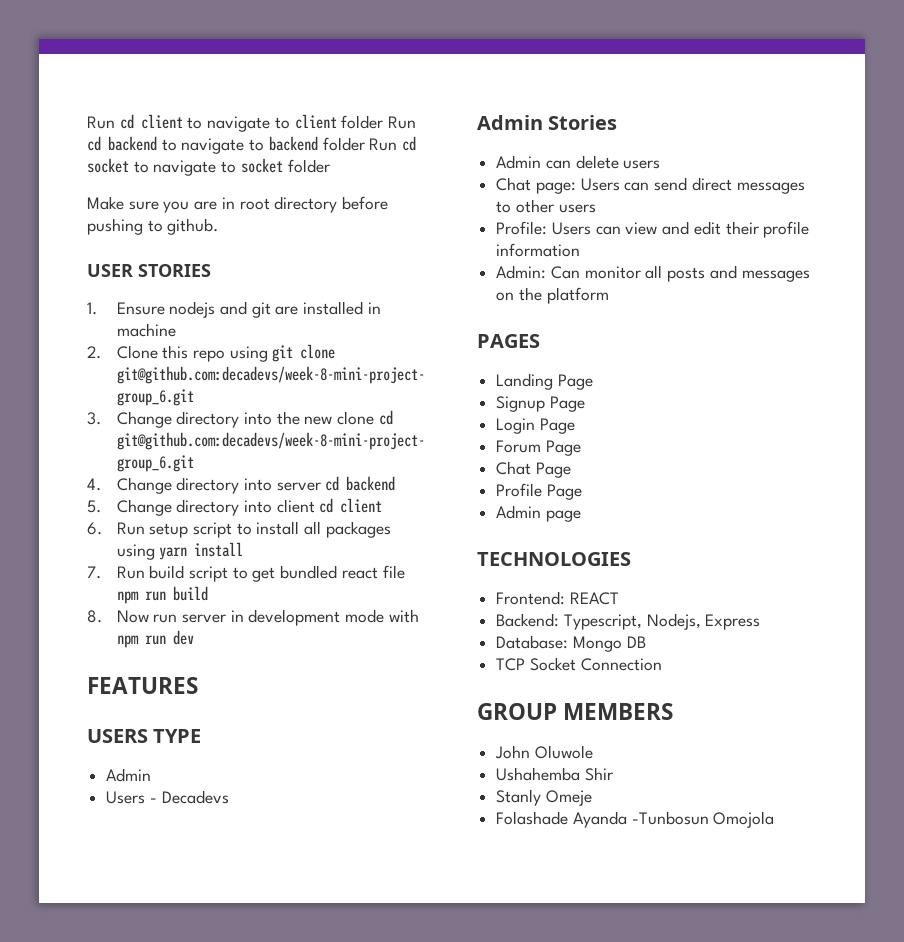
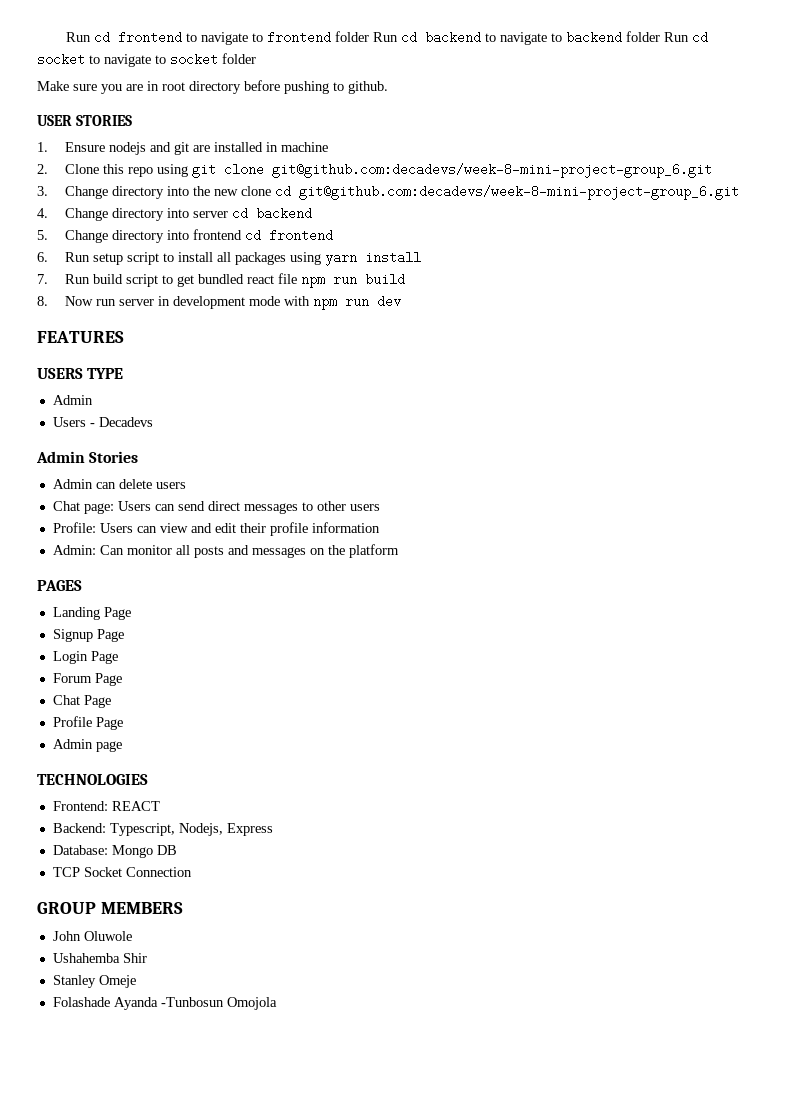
- Run cd client to navigate to client folder Run cd backend to navigate to backend folder Run cd socket to navigate to socket folder
+ Run cd frontend to navigate to frontend folder Run cd backend to navigate to backend folder Run cd socket to navigate to socket folder
- 5. Change directory into client cd client
+ 5. Change directory into frontend cd frontend
- Stanly Omeje
+ Stanley Omeje

